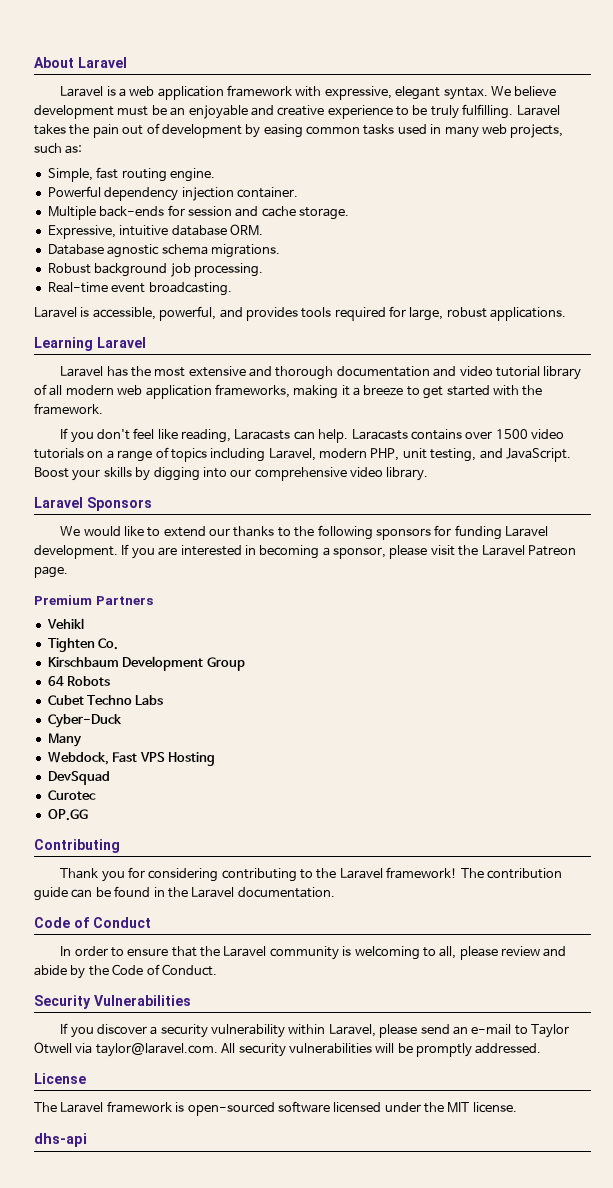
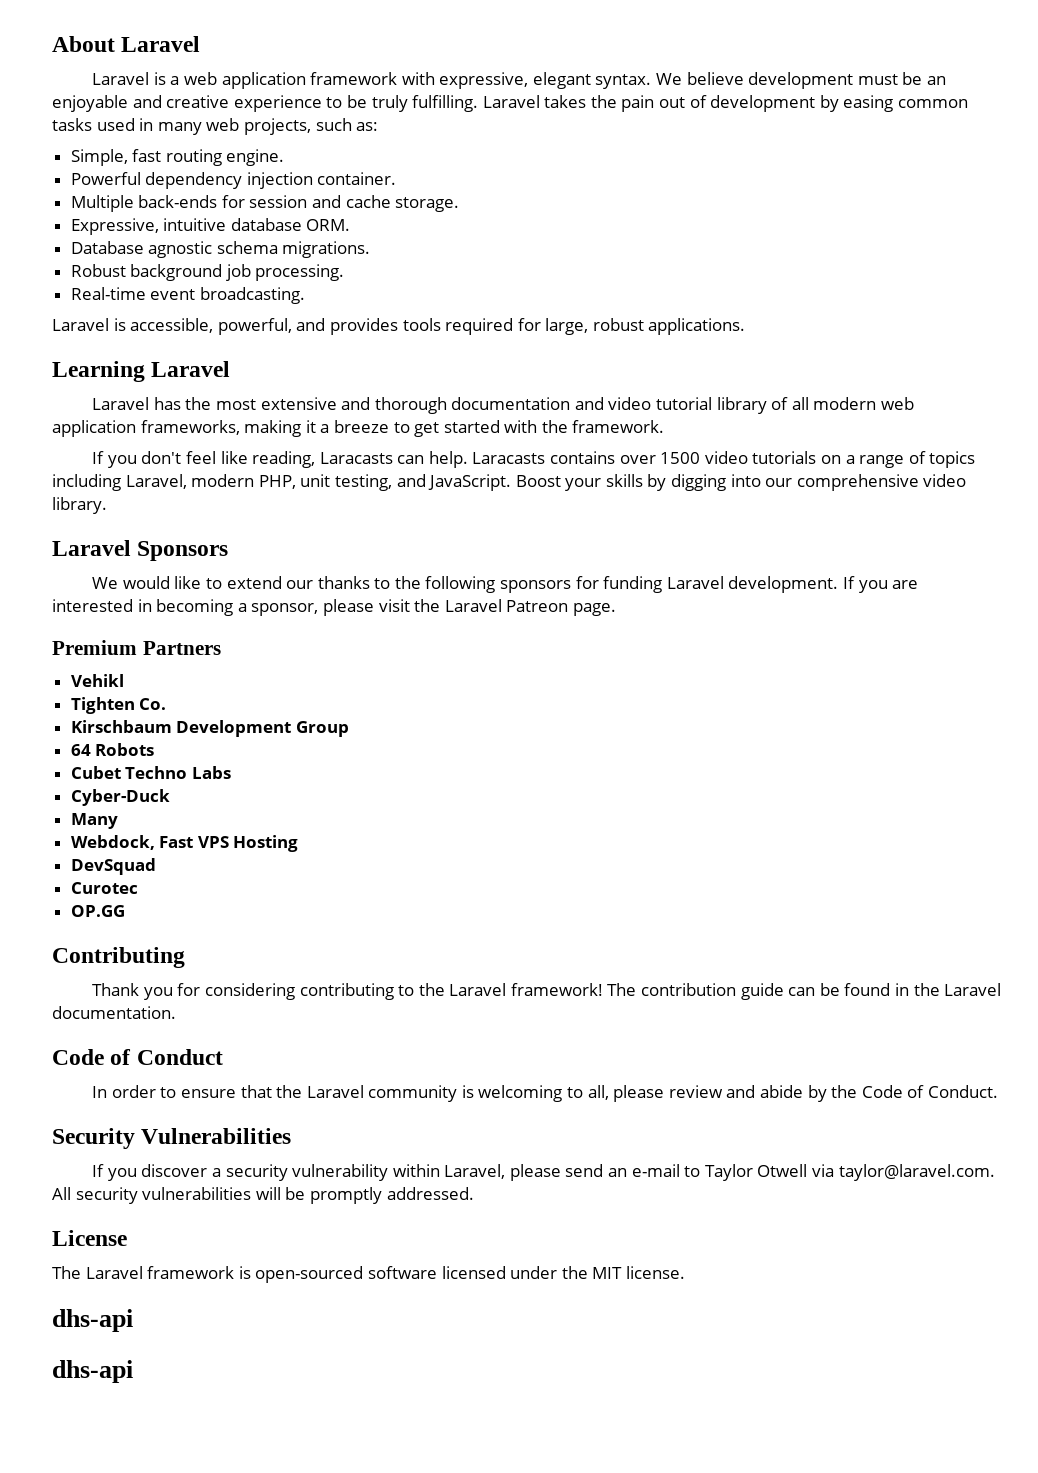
  The Laravel framework is open-sourced software licensed under the MIT license.
+ dhs-api

